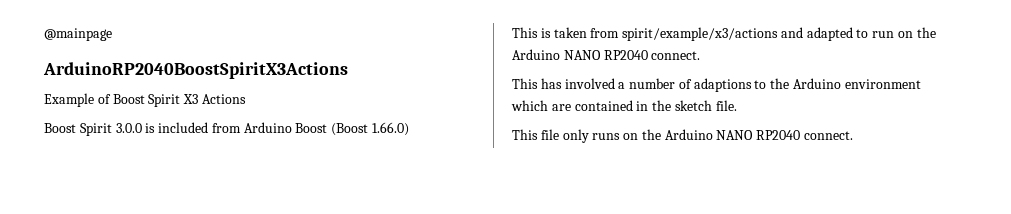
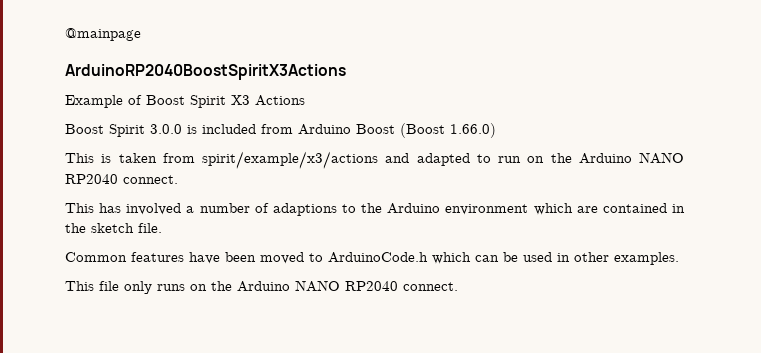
+ Common features have been moved to ArduinoCode.h which can be used in other examples.

